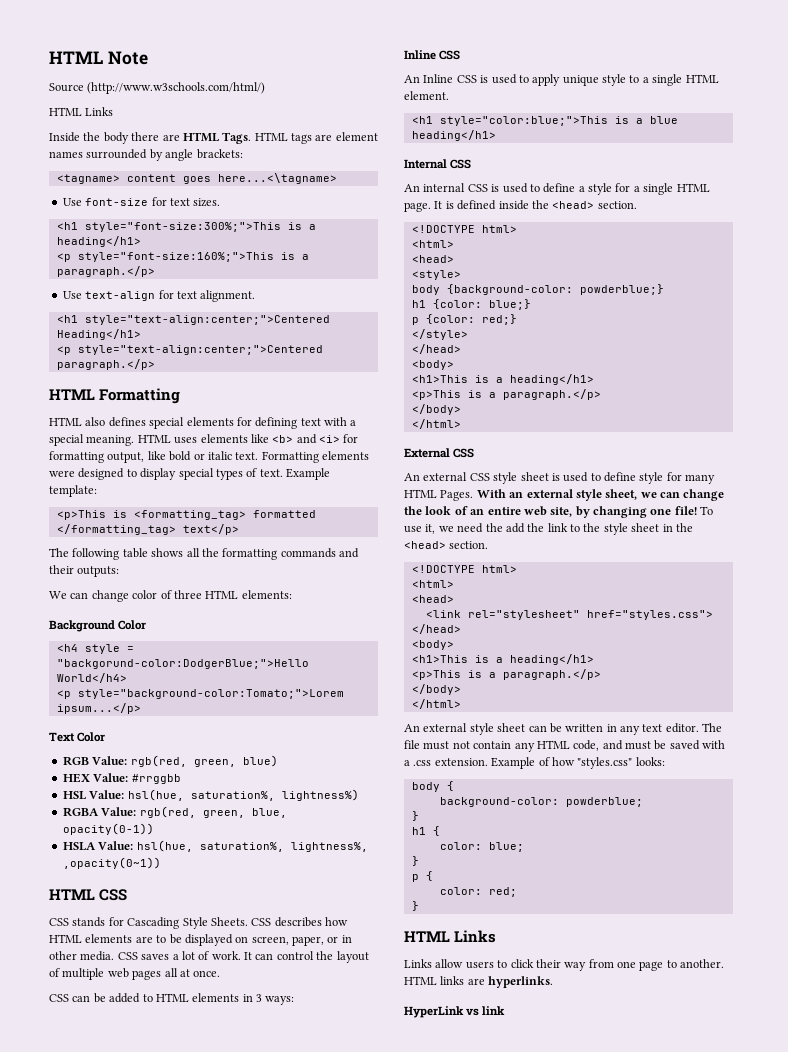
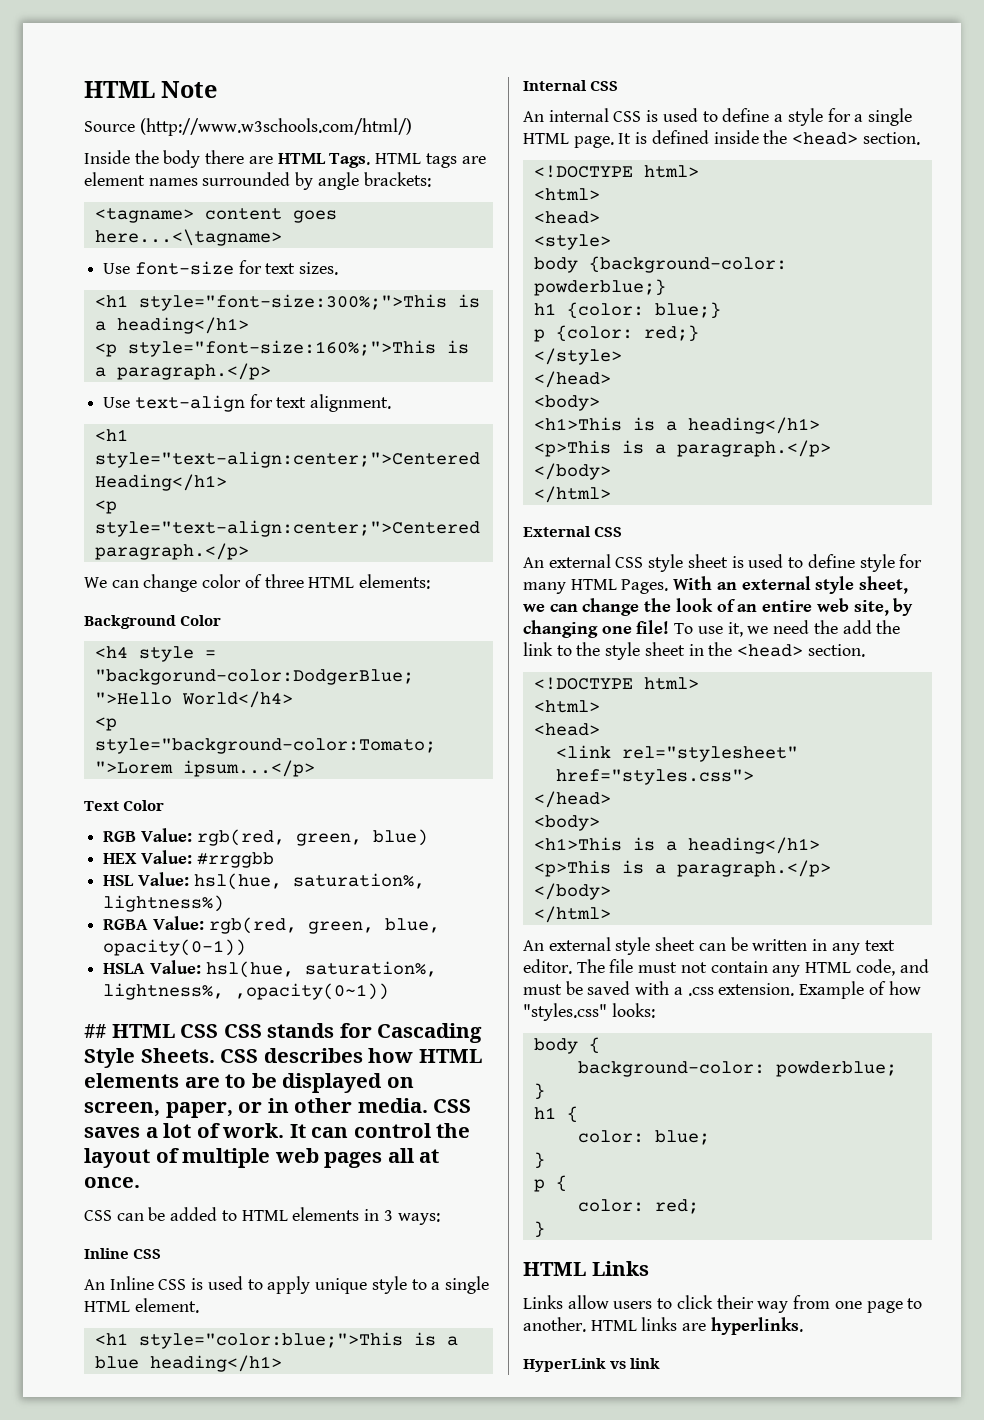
  Source (http://www.w3schools.com/html/)
- HTML Links
- HTML Formatting
- HTML also defines special elements for defining text with a special meaning. HTML uses elements like <b> and <i> for formatting output, like bold or italic text. Formatting elements were designed to display special types of text. Example template:
- <p>This is <formatting_tag> formatted </formatting_tag> text</p>
- The following table shows all the formatting commands and their outputs:
- HTML CSS
- CSS stands for Cascading Style Sheets.
+ ## HTML CSS CSS stands for Cascading Style Sheets.

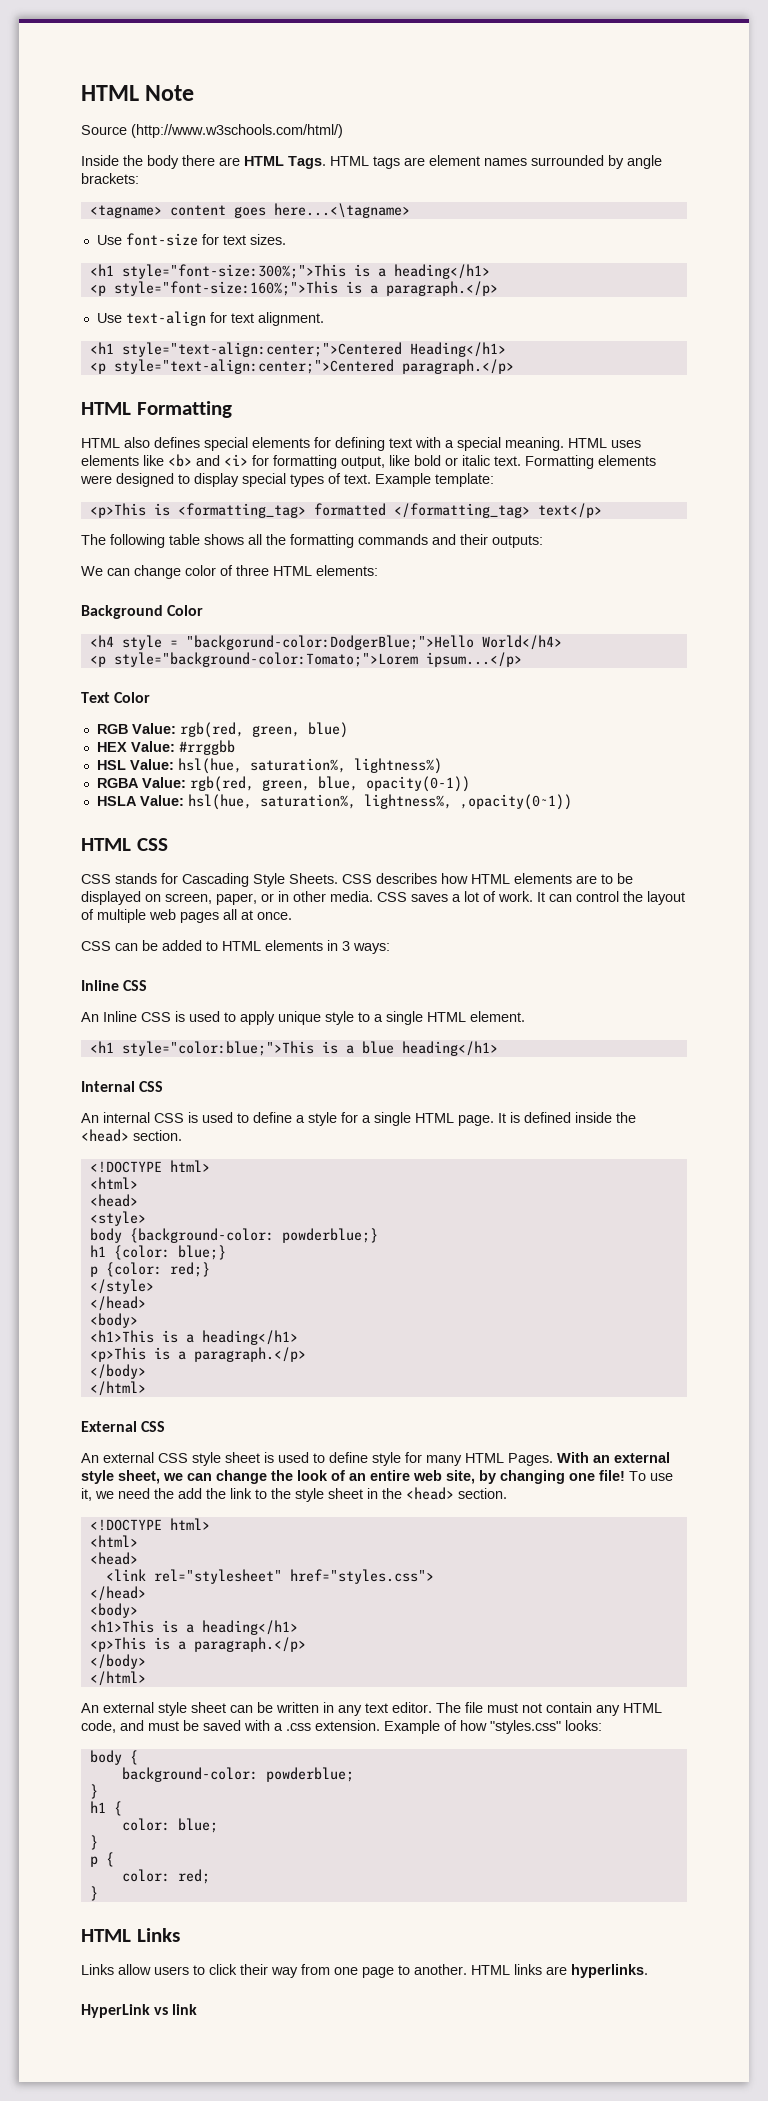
+ HTML Formatting
+ HTML also defines special elements for defining text with a special meaning. HTML uses elements like <b> and <i> for formatting output, like bold or italic text. Formatting elements were designed to display special types of text. Example template:
+ <p>This is <formatting_tag> formatted </formatting_tag> text</p>
+ The following table shows all the formatting commands and their outputs:
- ## HTML CSS CSS stands for Cascading Style Sheets.
+ HTML CSS
+ CSS stands for Cascading Style Sheets.

